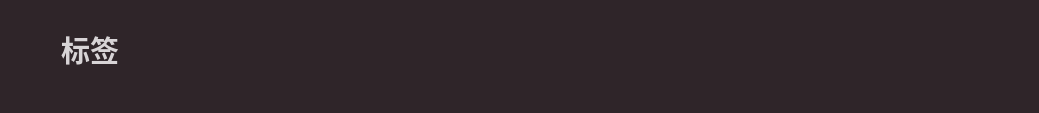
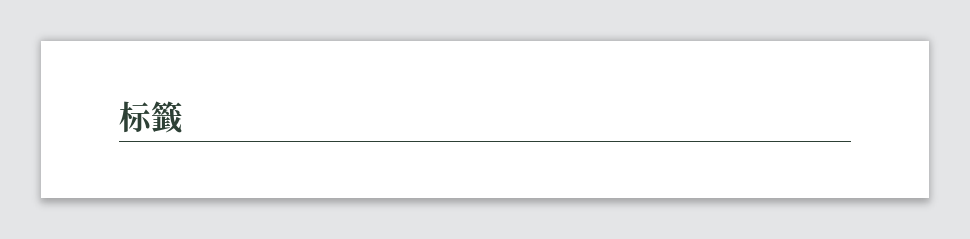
- 标签
+ 标籤

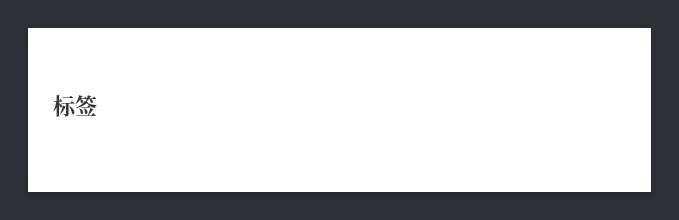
- 标籤
+ 标签

